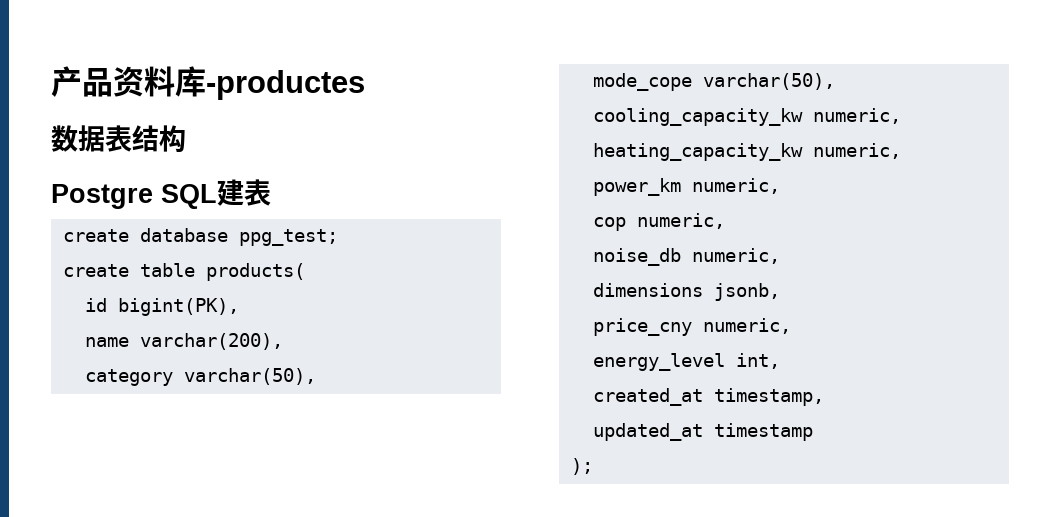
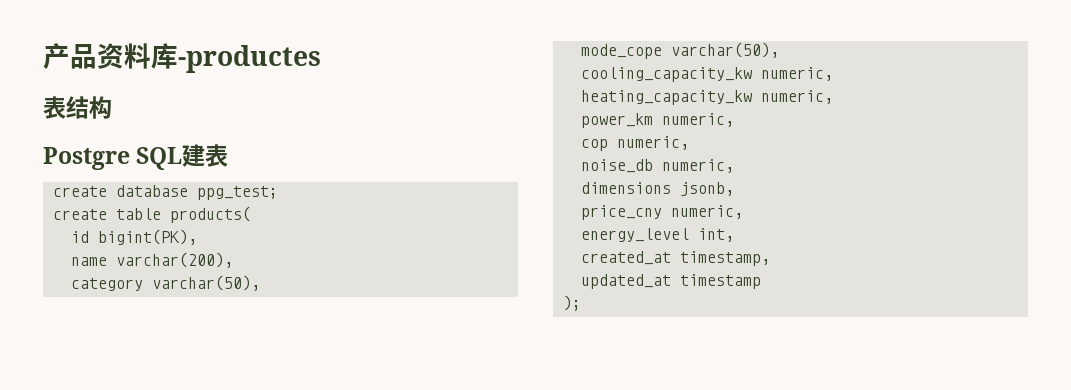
- 数据表结构
+ 表结构

